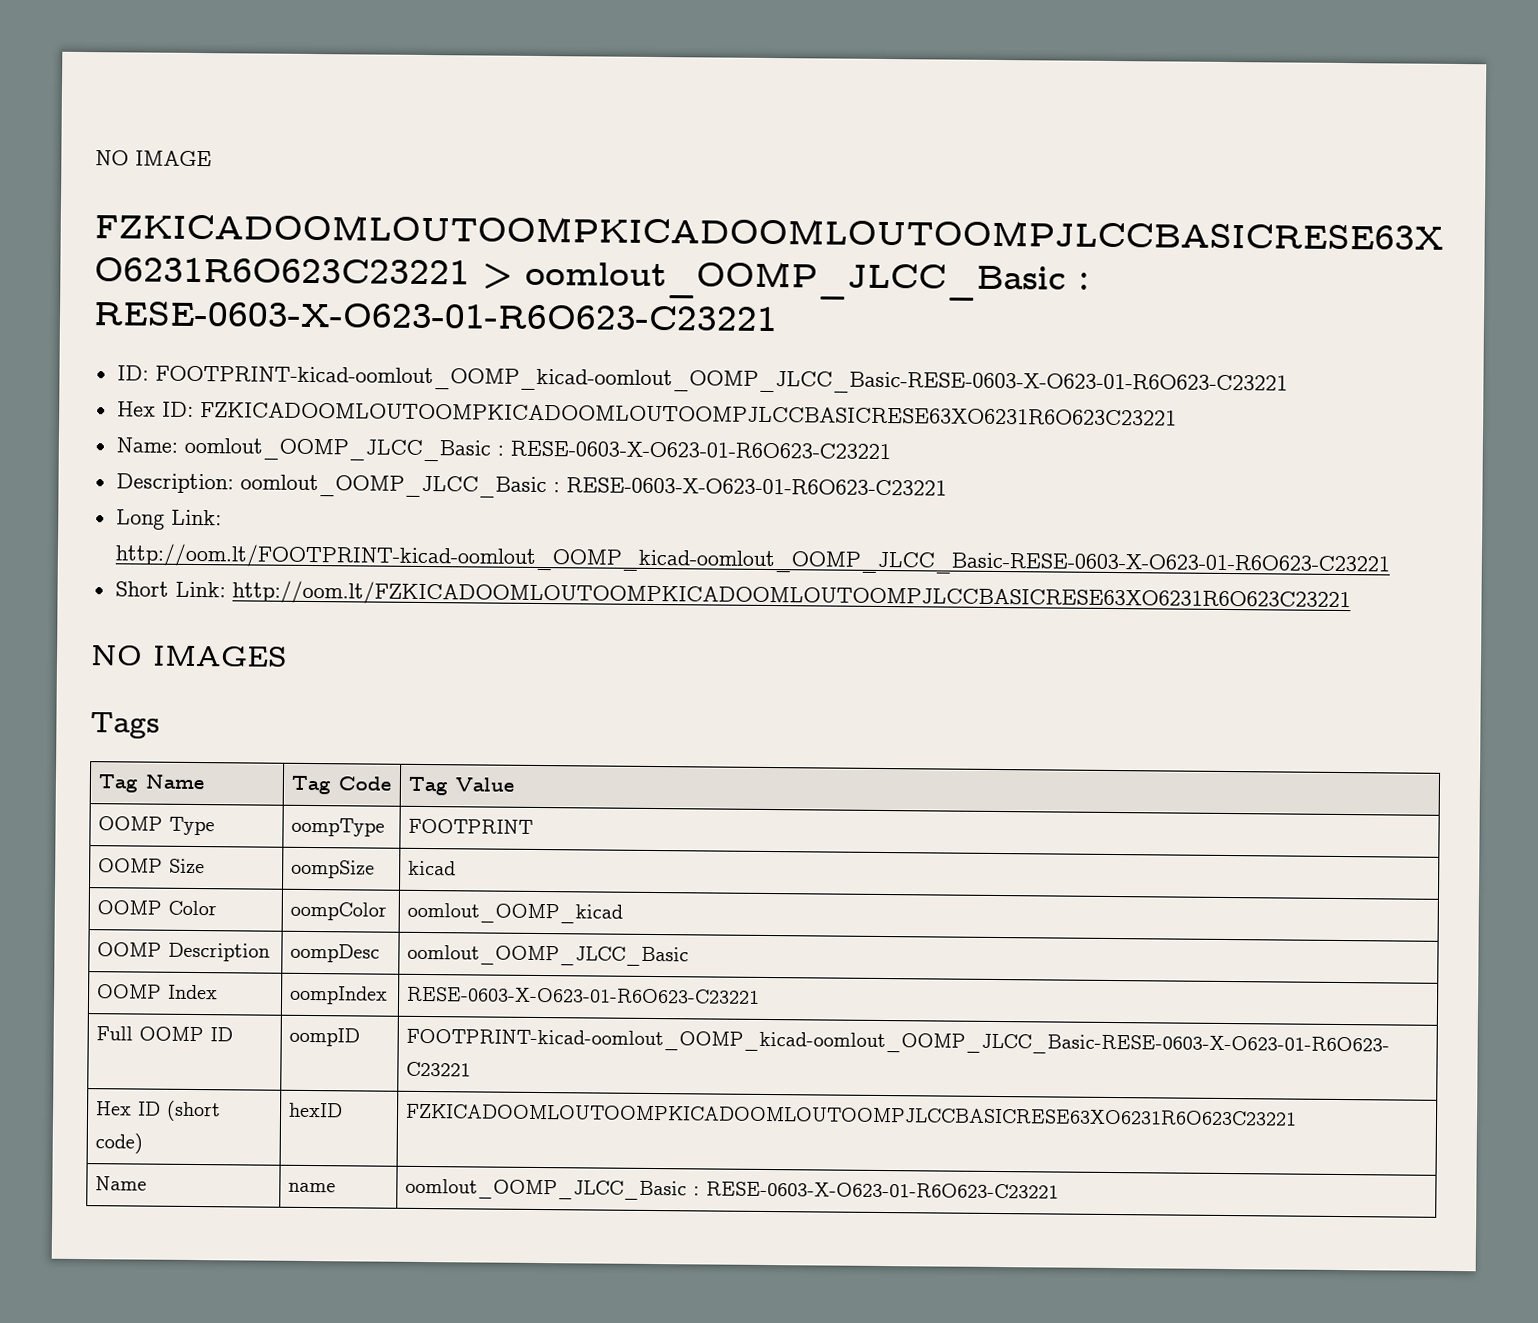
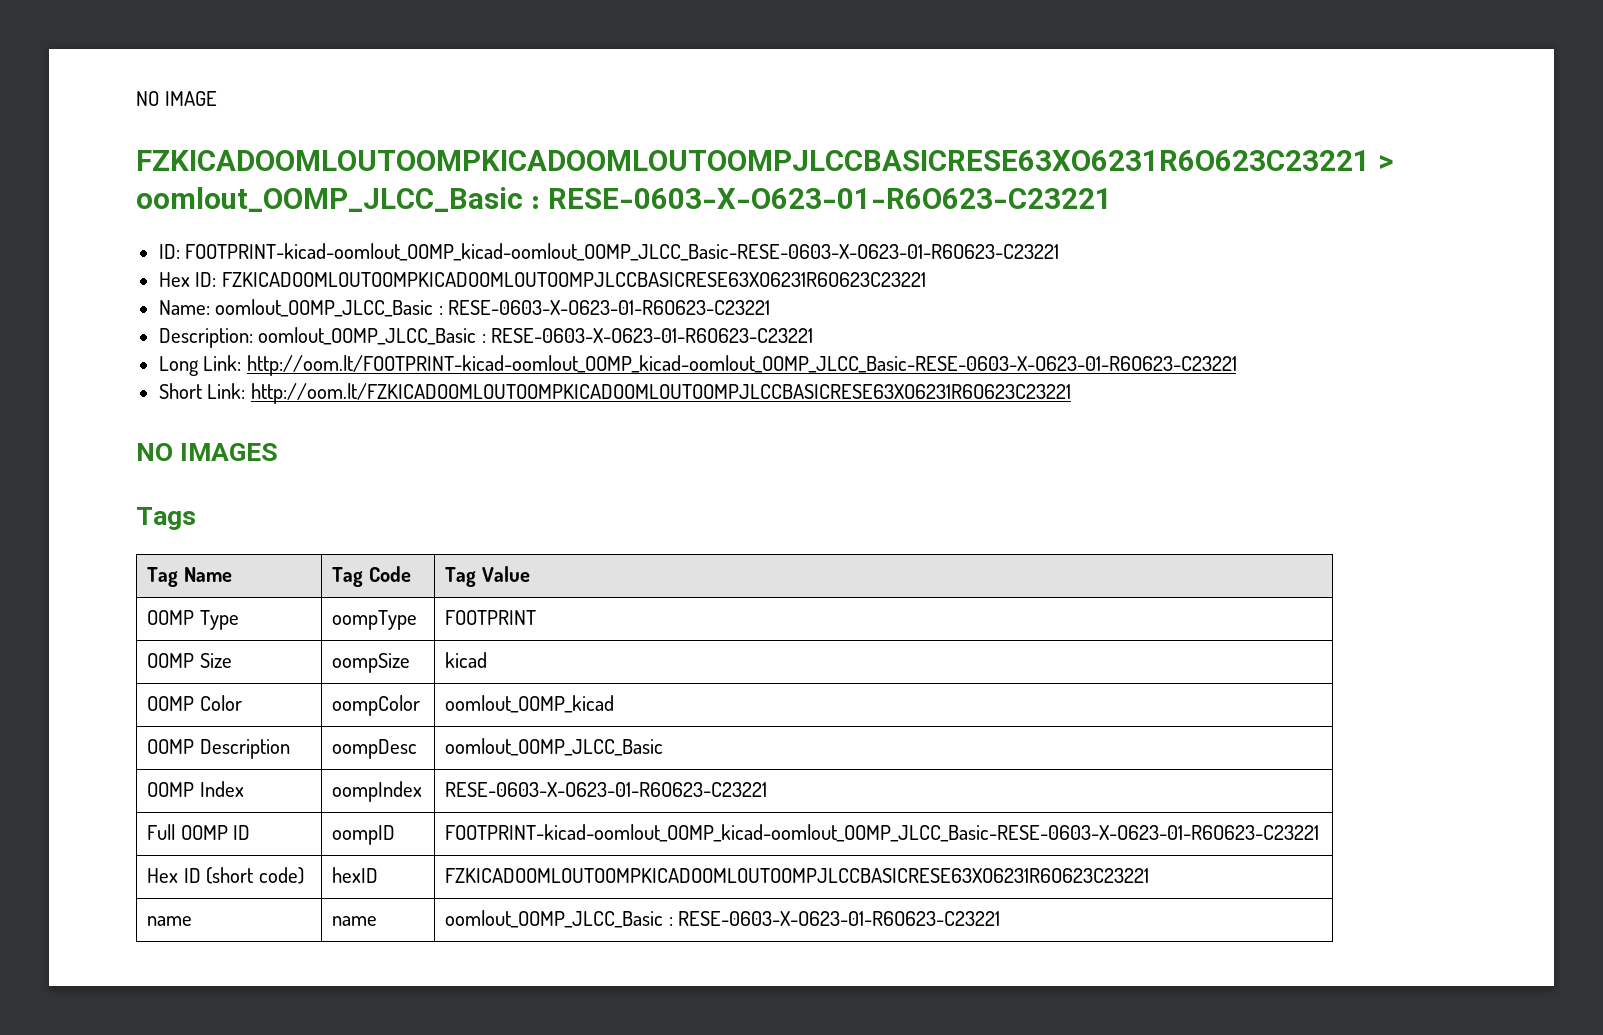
- Name | name | oomlout_OOMP_JLCC_Basic : RESE-0603-X-O623-01-R6O623-C23221
+ name | name | oomlout_OOMP_JLCC_Basic : RESE-0603-X-O623-01-R6O623-C23221

